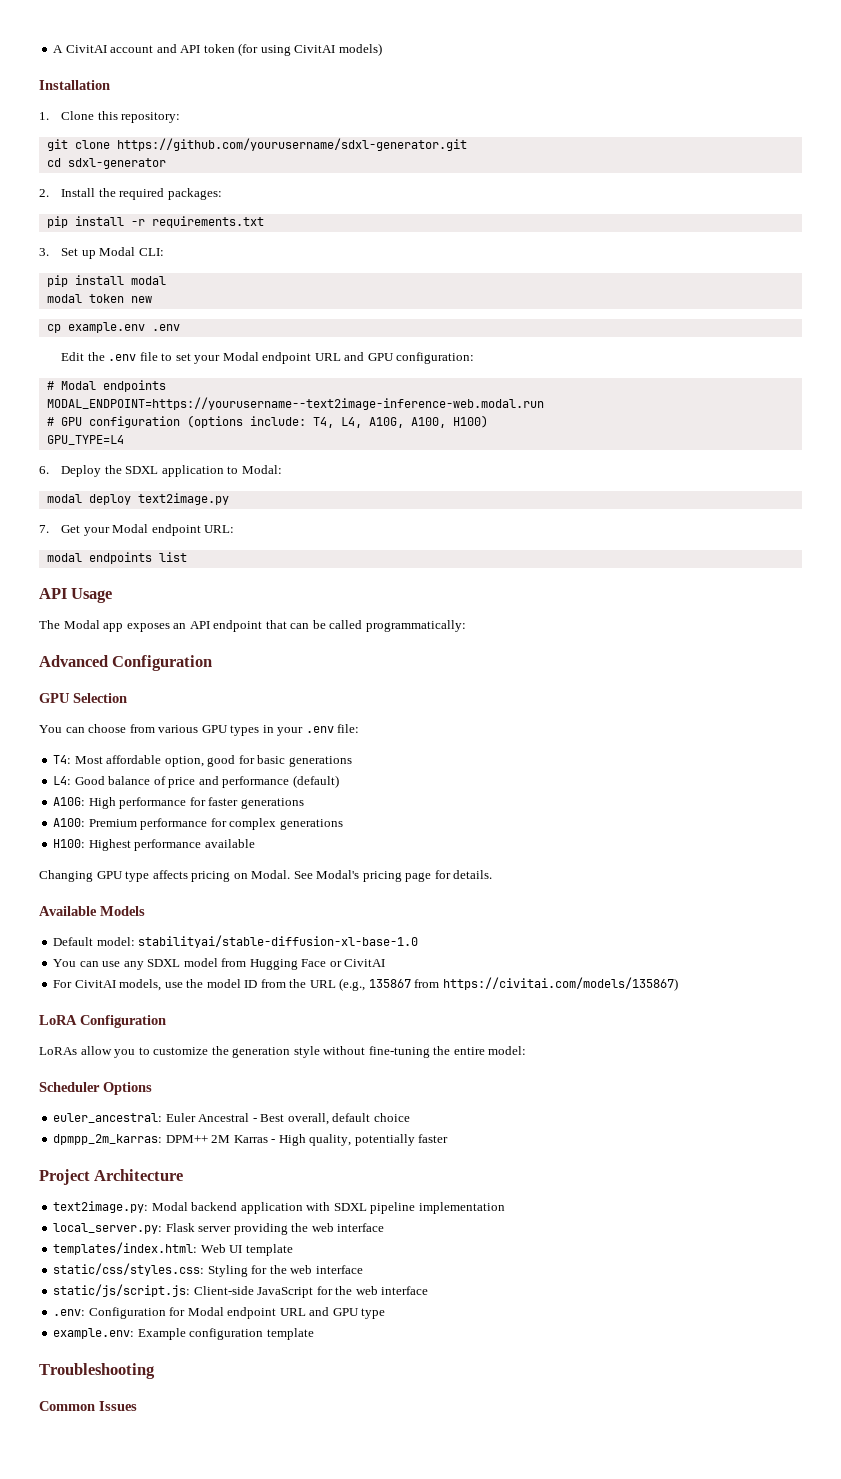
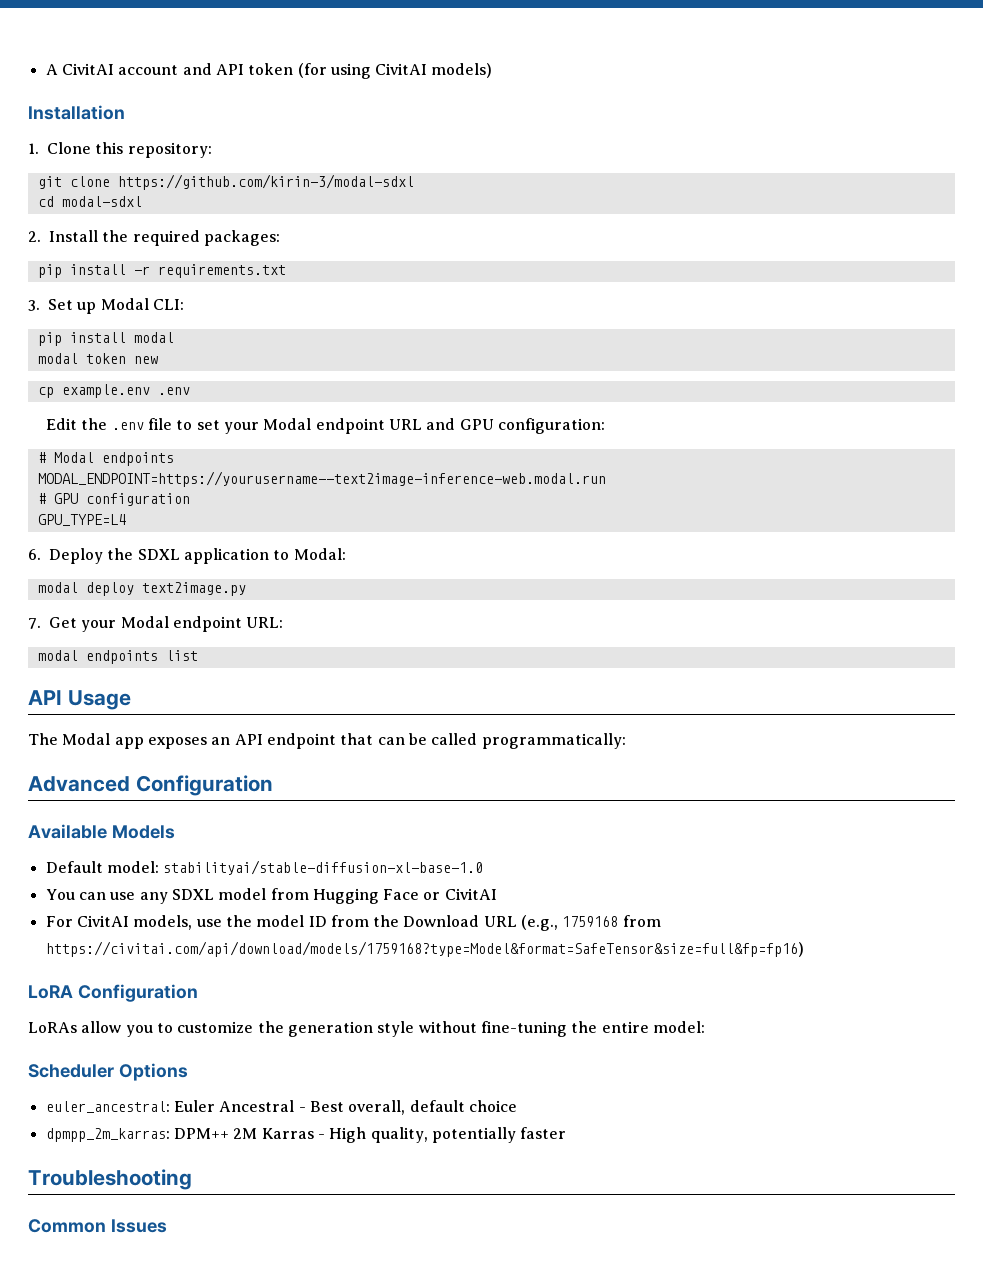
- git clone https://github.com/yourusername/sdxl-generator.git
+ git clone https://github.com/kirin-3/modal-sdxl
- cd sdxl-generator
+ cd modal-sdxl
- # GPU configuration (options include: T4, L4, A10G, A100, H100)
+ # GPU configuration
- GPU Selection
- You can choose from various GPU types in your .env file:
- T4: Most affordable option, good for basic generations
- L4: Good balance of price and performance (default)
- A10G: High performance for faster generations
- A100: Premium performance for complex generations
- H100: Highest performance available
- Changing GPU type affects pricing on Modal. See Modal's pricing page for details.
- For CivitAI models, use the model ID from the URL (e.g., 135867 from https://civitai.com/models/135867)
+ For CivitAI models, use the model ID from the Download URL (e.g., 1759168 from https://civitai.com/api/download/models/1759168?type=Model&format=SafeTensor&size=full&fp=fp16)
- Project Architecture
- text2image.py: Modal backend application with SDXL pipeline implementation
- local_server.py: Flask server providing the web interface
- templates/index.html: Web UI template
- static/css/styles.css: Styling for the web interface
- static/js/script.js: Client-side JavaScript for the web interface
- .env: Configuration for Modal endpoint URL and GPU type
- example.env: Example configuration template

